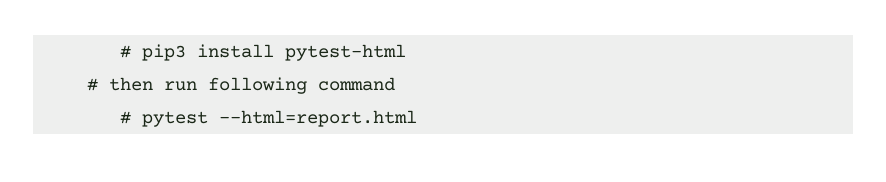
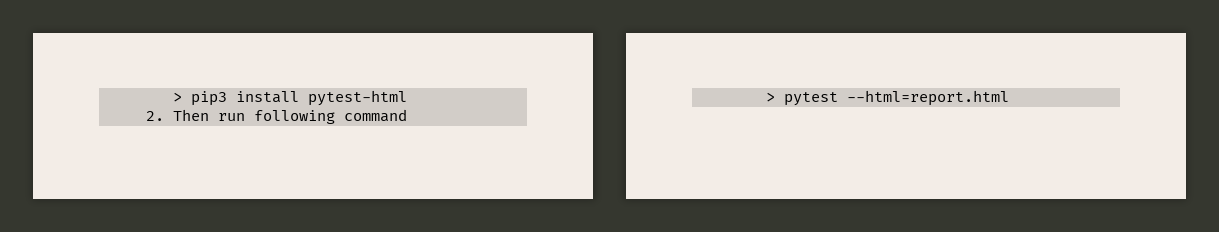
- # pip3 install pytest-html
+ > pip3 install pytest-html
- # then run following command
+ 2. Then run following command
- # pytest --html=report.html
+ > pytest --html=report.html

